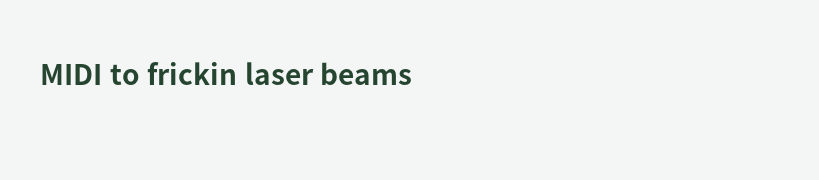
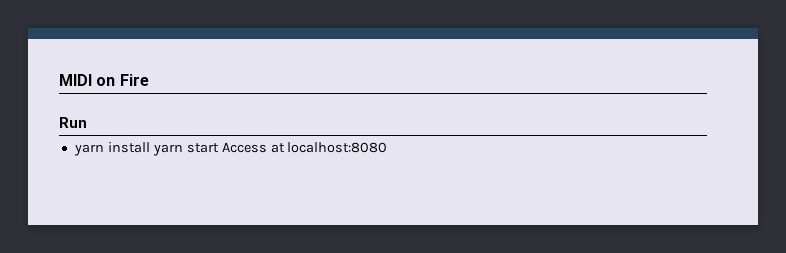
- MIDI to frickin laser beams
+ MIDI on Fire
+ Run
+ yarn install yarn start Access at localhost:8080

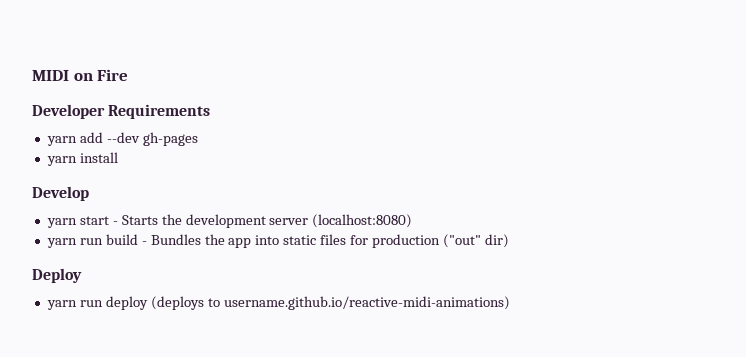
- Run
+ Developer Requirements
+ yarn add --dev gh-pages
- yarn install yarn start Access at localhost:8080
+ yarn install
+ Develop
+ yarn start - Starts the development server (localhost:8080)
+ yarn run build - Bundles the app into static files for production ("out" dir)
+ Deploy
+ yarn run deploy (deploys to username.github.io/reactive-midi-animations)

